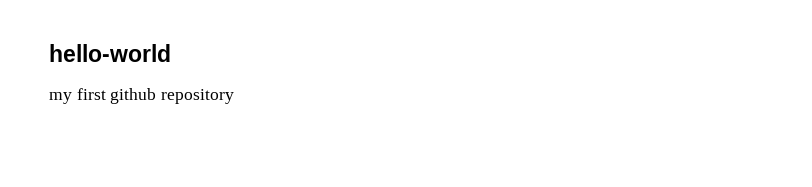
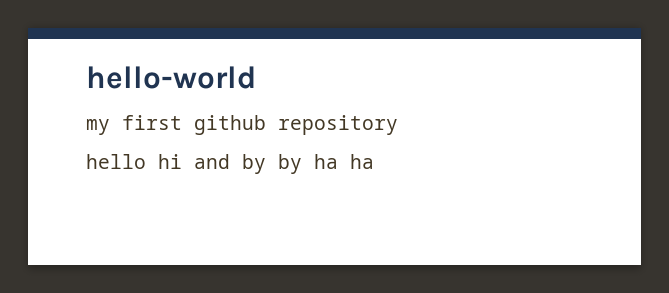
+ hello hi and by by ha ha

